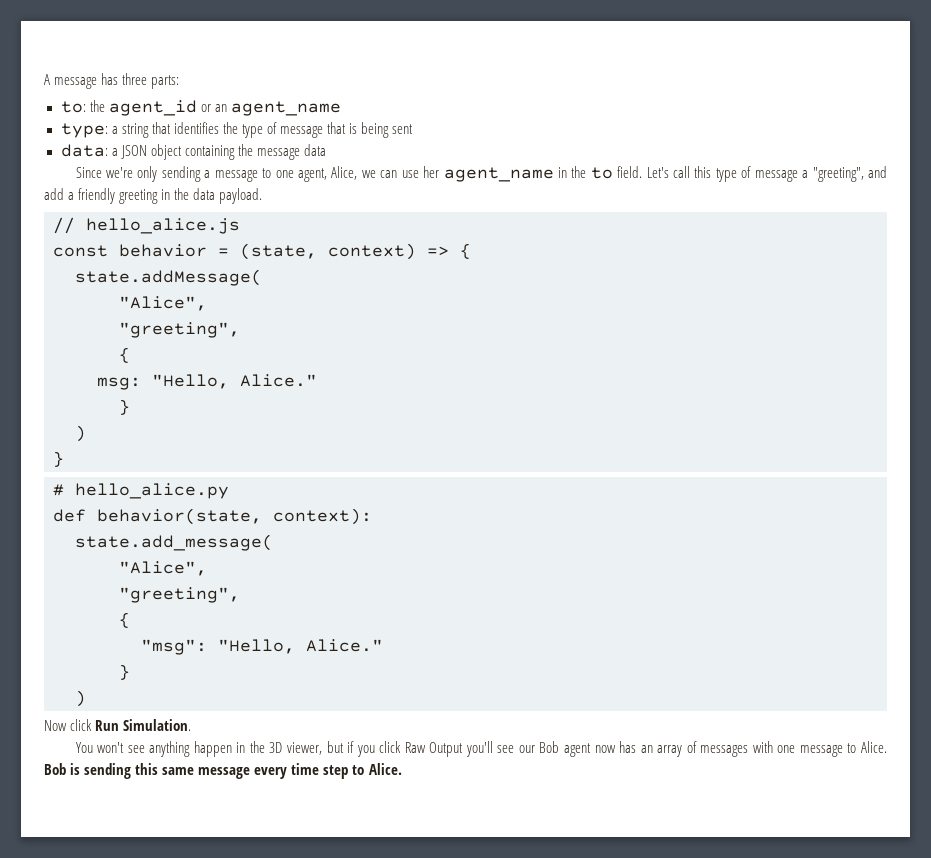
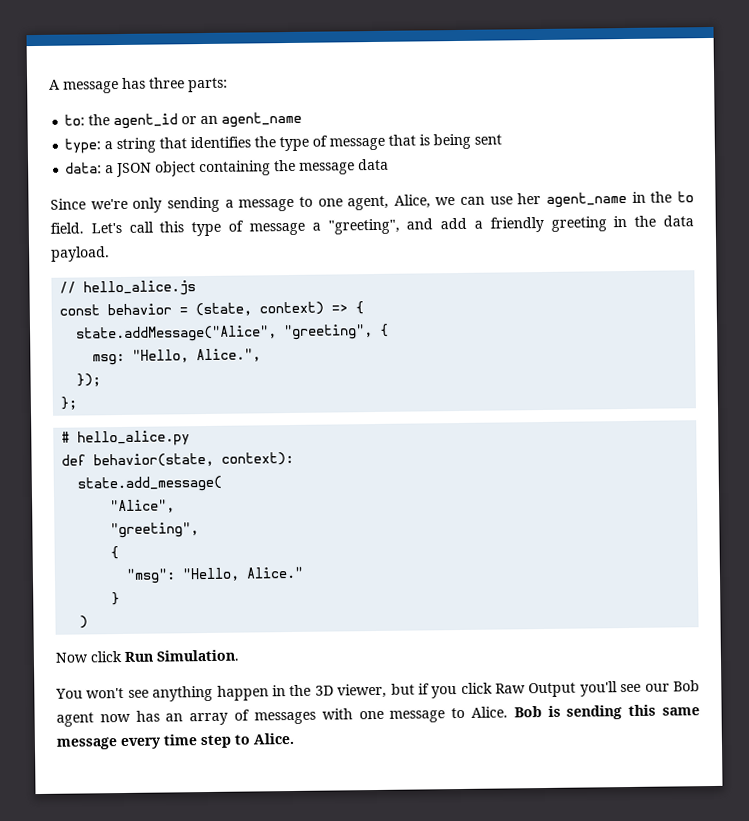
- state.addMessage(
- "Alice",
- "greeting",
- {
+ state.addMessage("Alice", "greeting", {
- msg: "Hello, Alice."
- }
- )
- }
+ msg: "Hello, Alice.",
+ });
+ };

